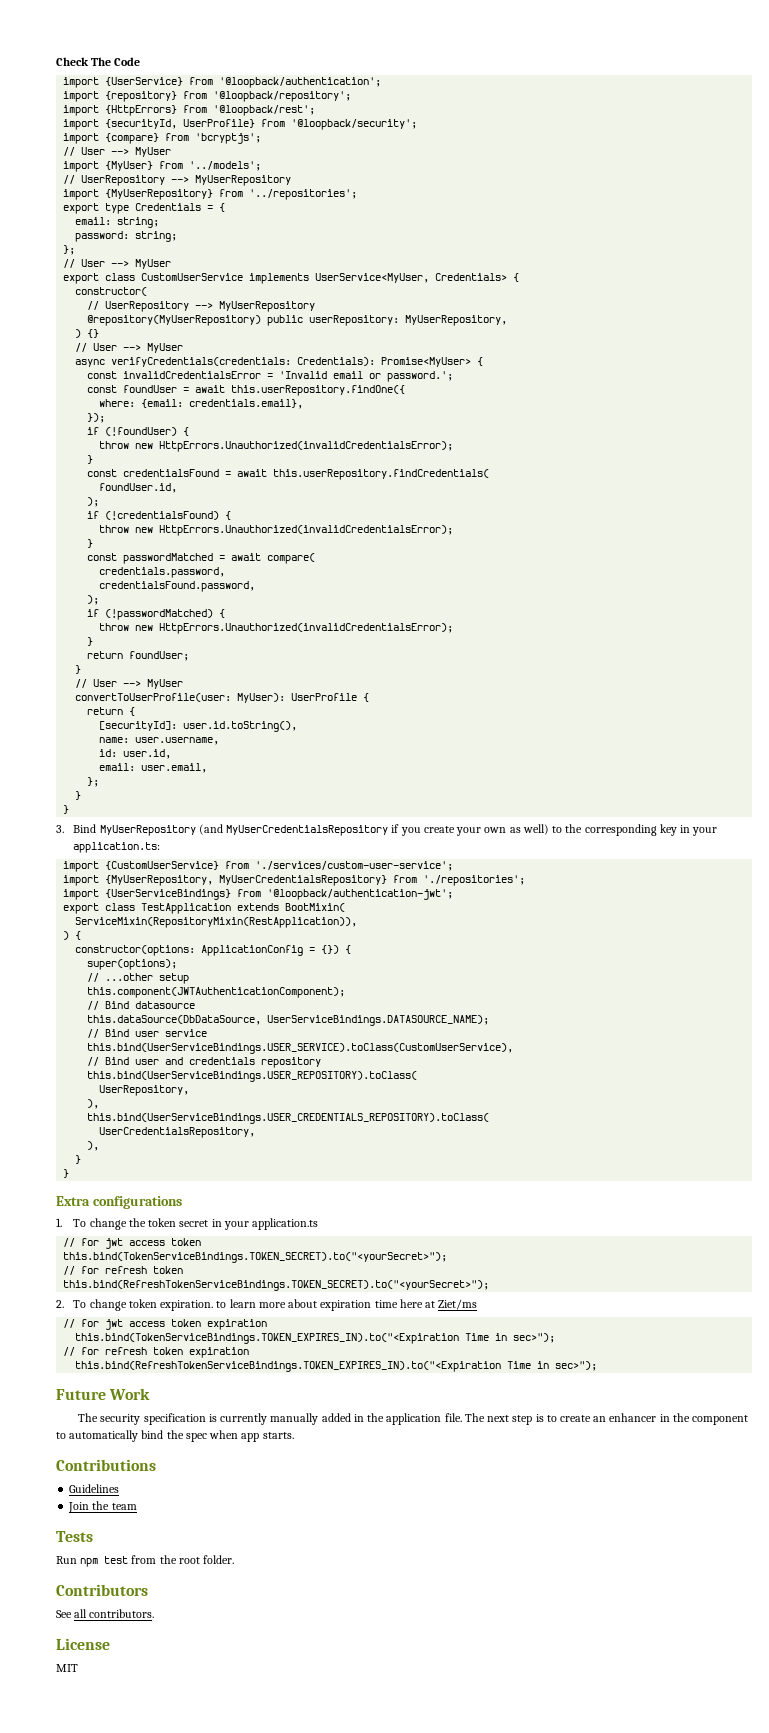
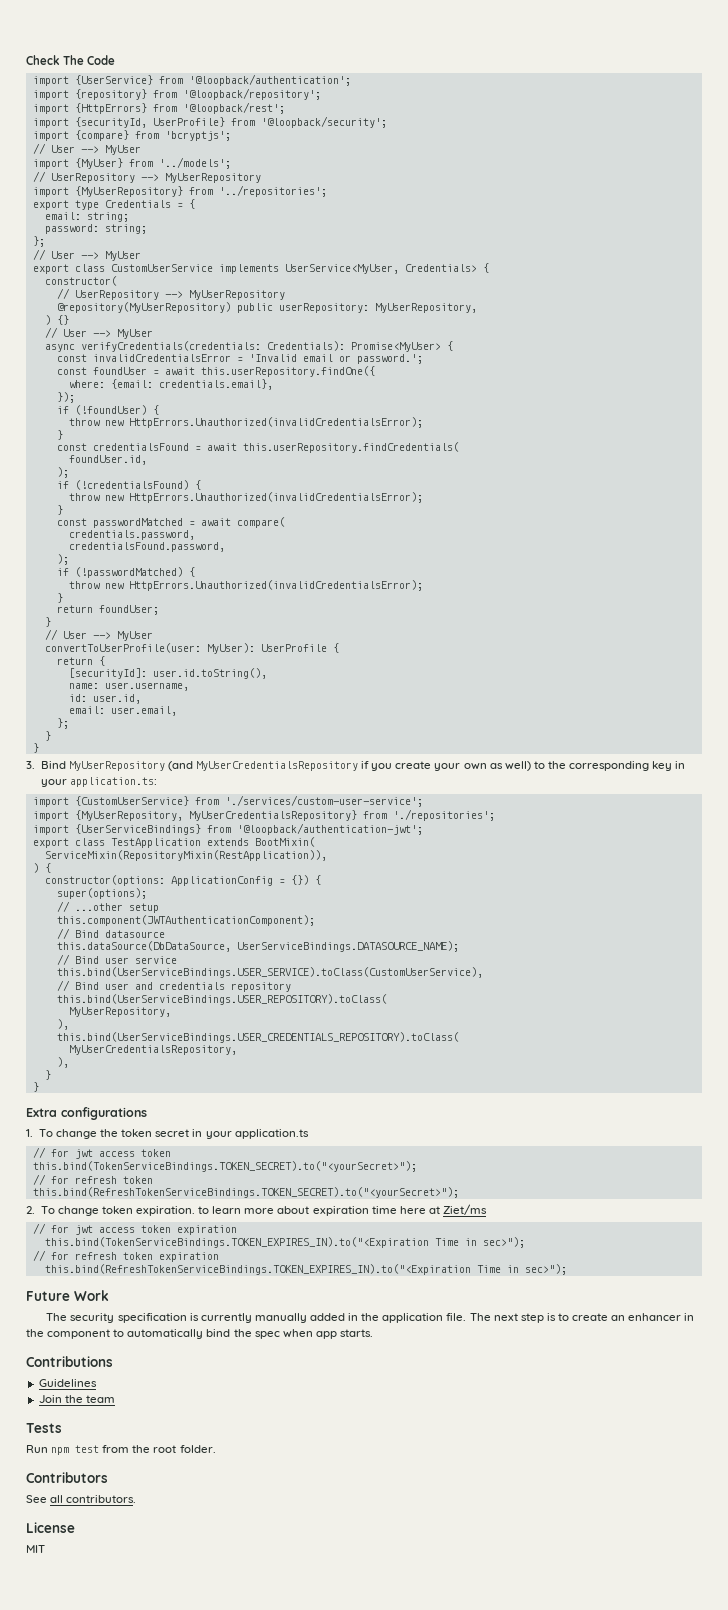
  this.bind(UserServiceBindings.USER_REPOSITORY).toClass(
- UserRepository,
+ MyUserRepository,
- UserCredentialsRepository,
+ MyUserCredentialsRepository,

